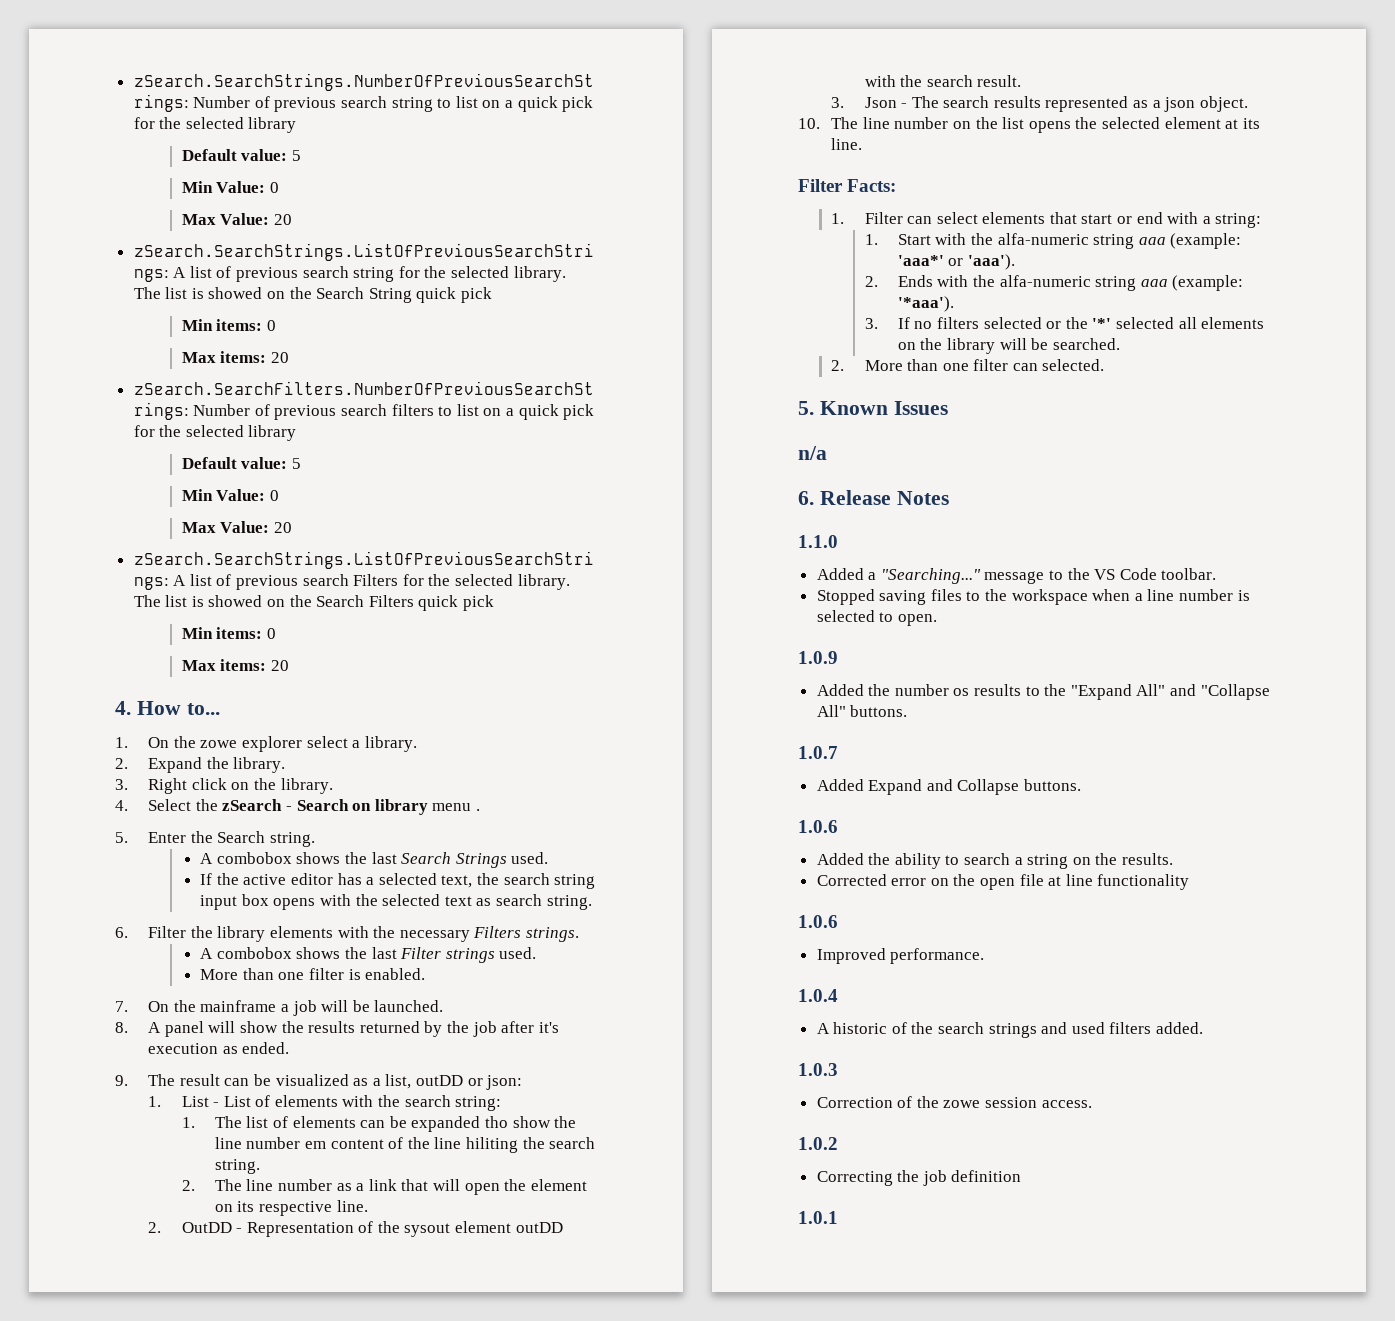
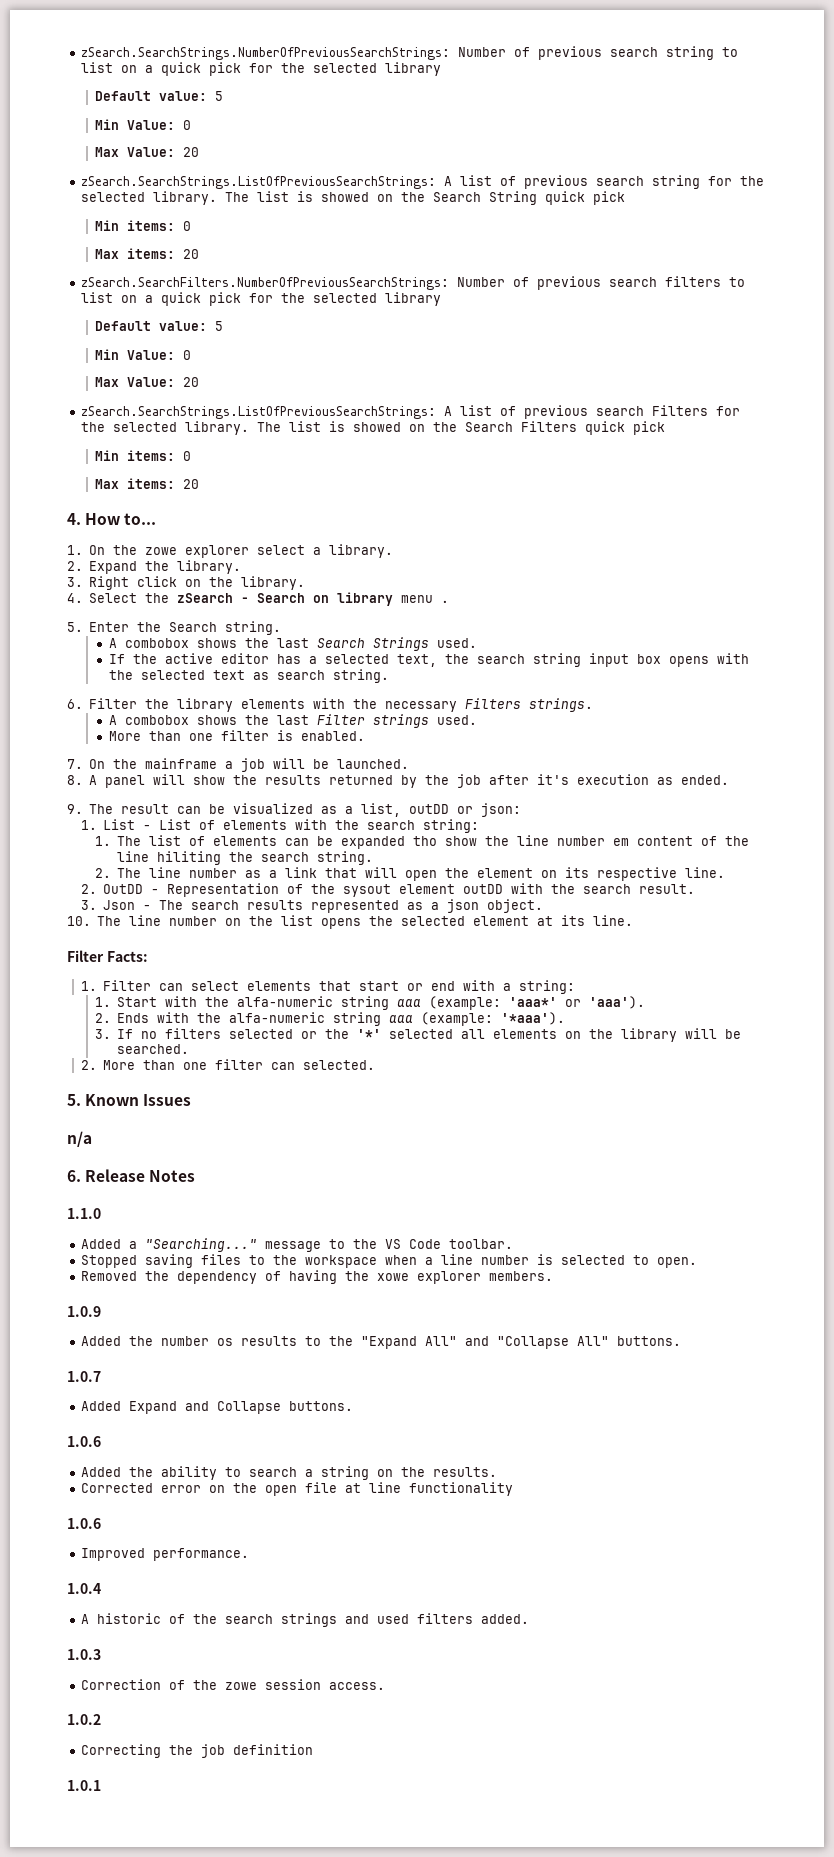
+ Removed the dependency of having the xowe explorer members.

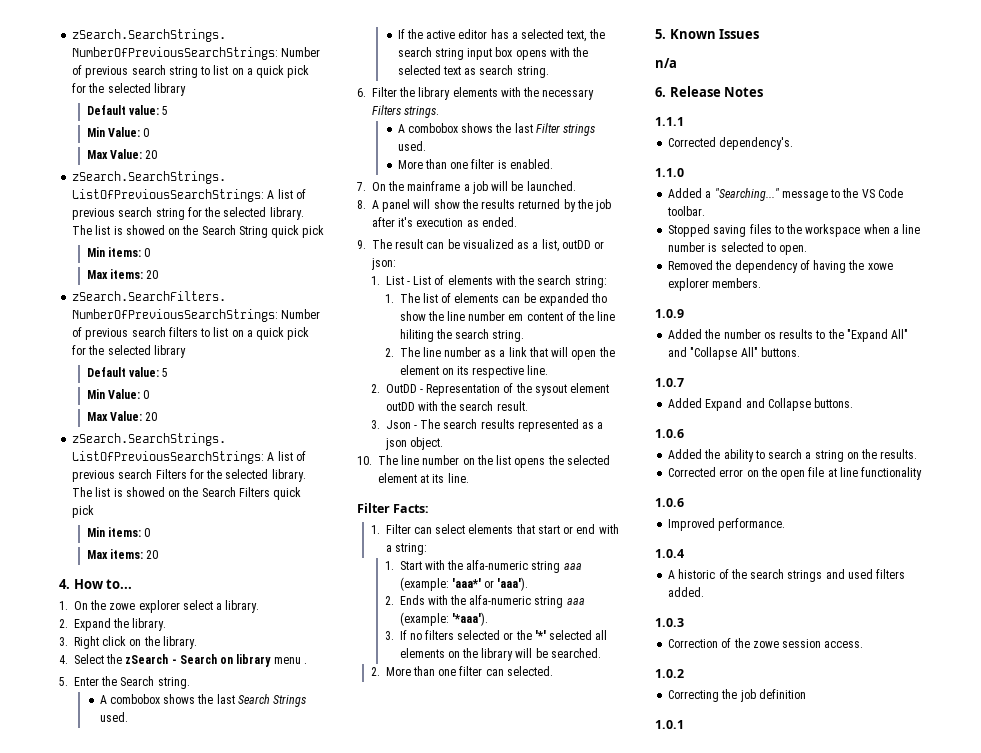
+ 1.1.1
+ Corrected dependency's.

